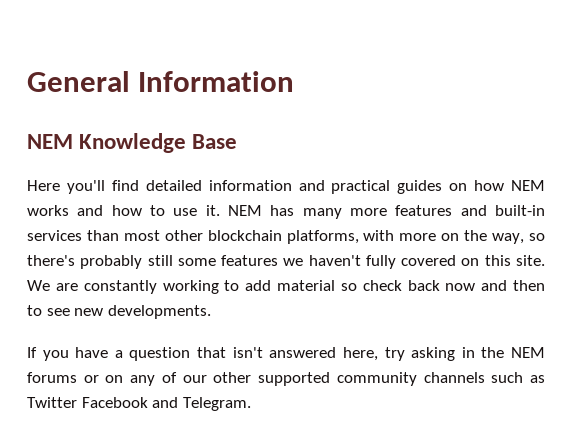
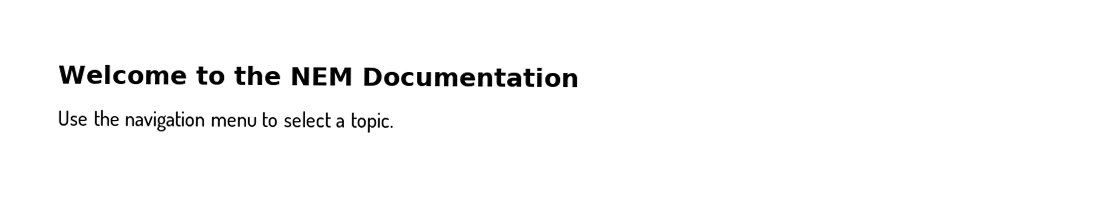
- General Information
- NEM Knowledge Base
- Here you'll find detailed information and practical guides on how NEM works and how to use it. NEM has many more features and built-in services than most other blockchain platforms, with more on the way, so there's probably still some features we haven't fully covered on this site. We are constantly working to add material so check back now and then to see new developments.
- If you have a question that isn't answered here, try asking in the NEM forums or on any of our other supported community channels such as Twitter Facebook and Telegram.
+ Welcome to the NEM Documentation
+ Use the navigation menu to select a topic.

